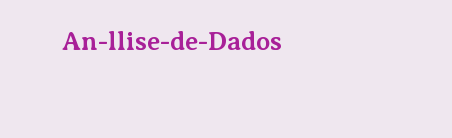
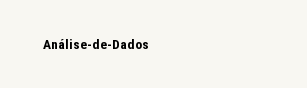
- An-llise-de-Dados
+ Análise-de-Dados

